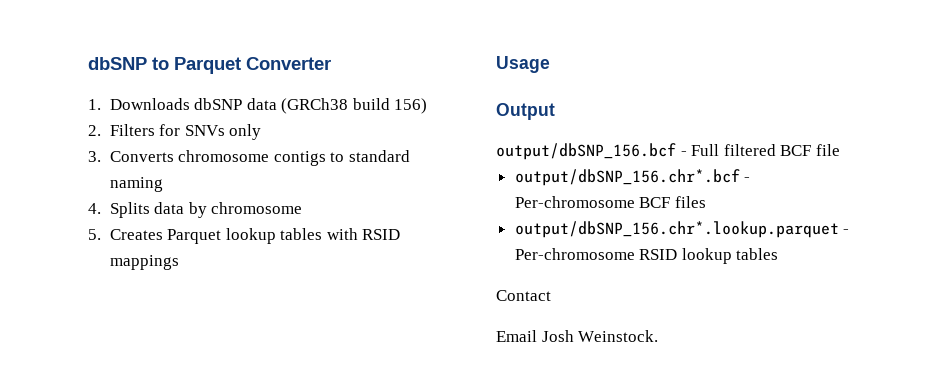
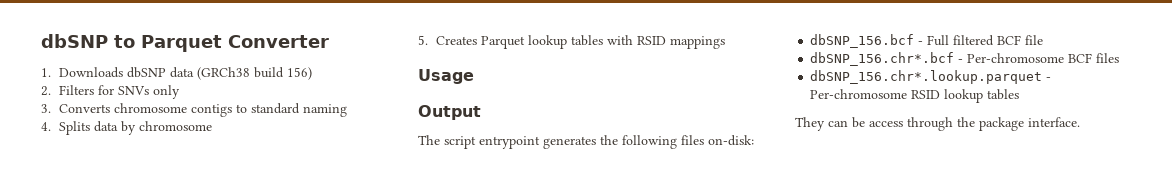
- output/dbSNP_156.bcf - Full filtered BCF file
+ The script entrypoint generates the following files on-disk:
+ dbSNP_156.bcf - Full filtered BCF file
- output/dbSNP_156.chr*.bcf - Per-chromosome BCF files
+ dbSNP_156.chr*.bcf - Per-chromosome BCF files
- output/dbSNP_156.chr*.lookup.parquet - Per-chromosome RSID lookup tables
+ dbSNP_156.chr*.lookup.parquet - Per-chromosome RSID lookup tables
- Contact
- Email Josh Weinstock.
+ They can be access through the package interface.

